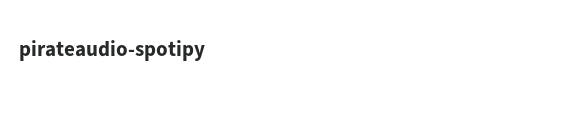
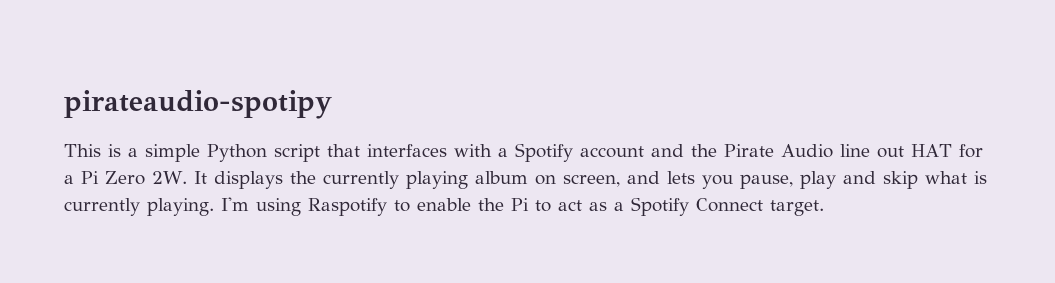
+ This is a simple Python script that interfaces with a Spotify account and the Pirate Audio line out HAT for a Pi Zero 2W. It displays the currently playing album on screen, and lets you pause, play and skip what is currently playing. I'm using Raspotify to enable the Pi to act as a Spotify Connect target.

